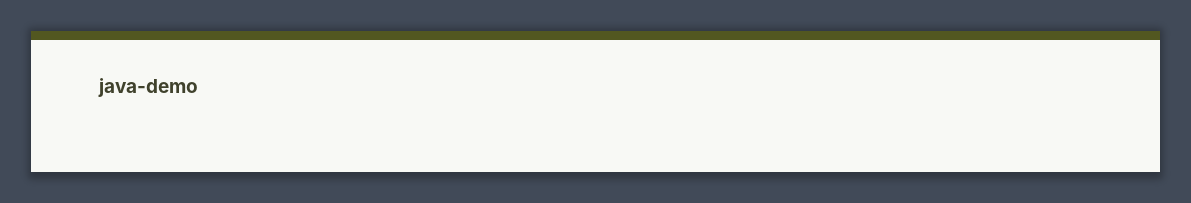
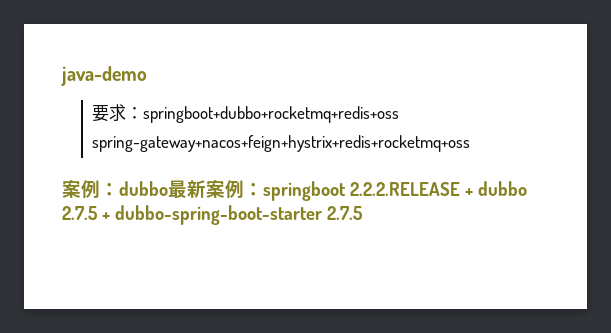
+ 要求：springboot+dubbo+rocketmq+redis+oss spring-gateway+nacos+feign+hystrix+redis+rocketmq+oss
+ 案例：dubbo最新案例：springboot 2.2.2.RELEASE + dubbo 2.7.5 + dubbo-spring-boot-starter 2.7.5

